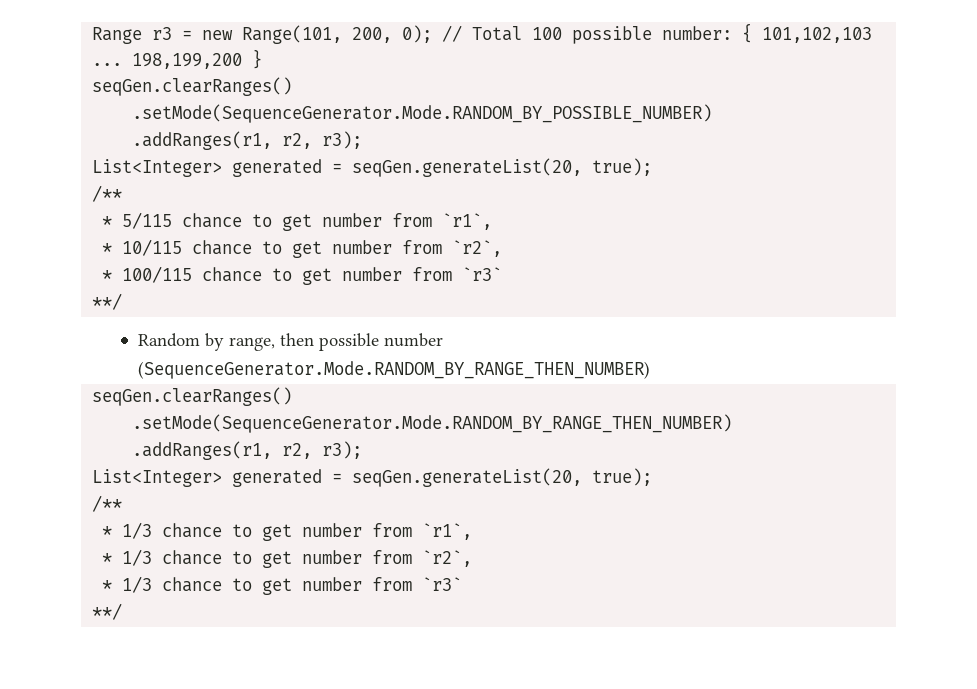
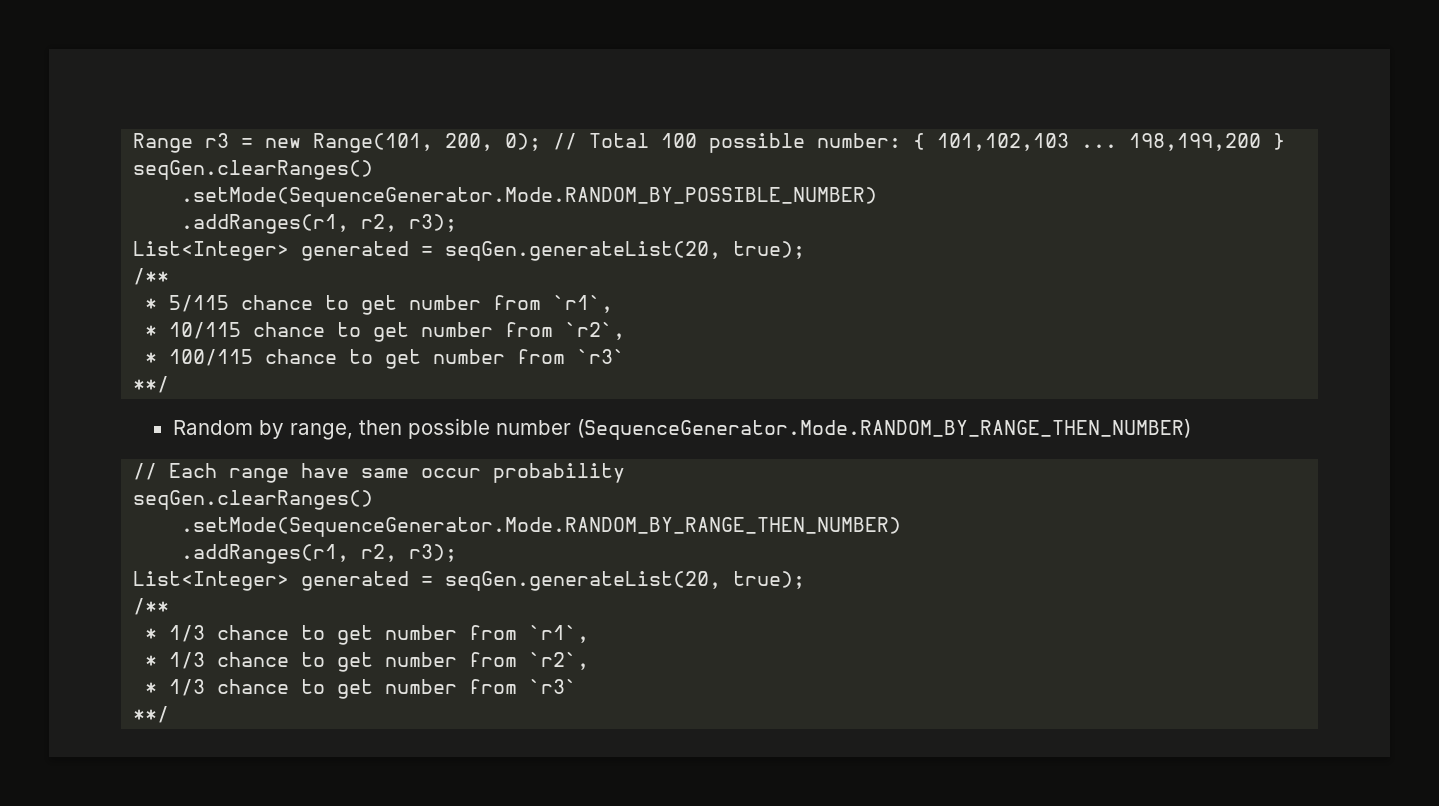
+ // Each range have same occur probability

